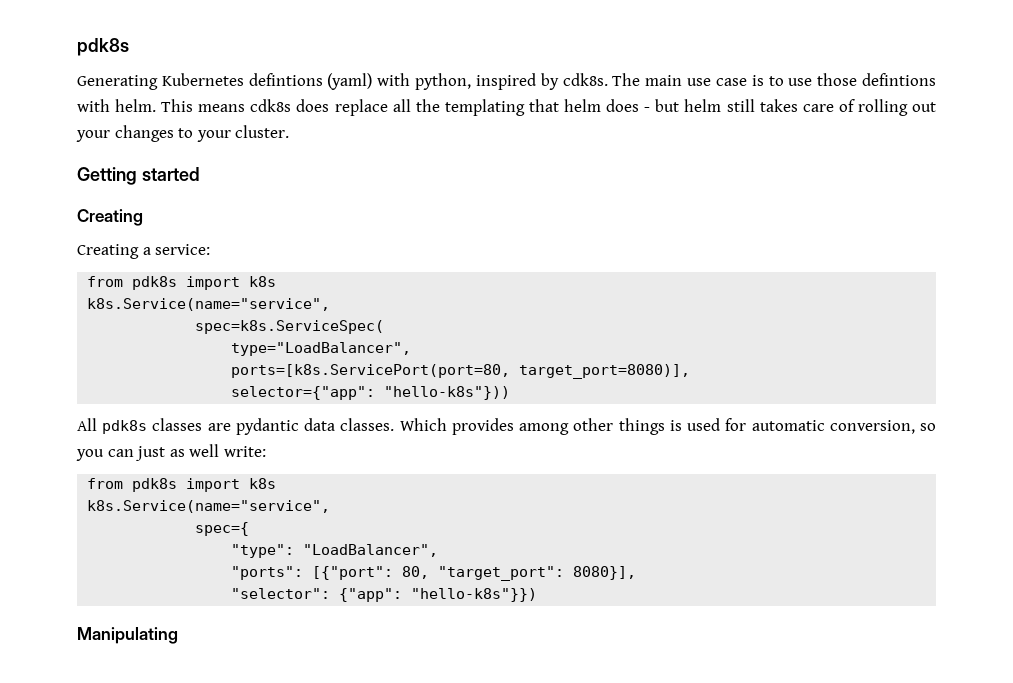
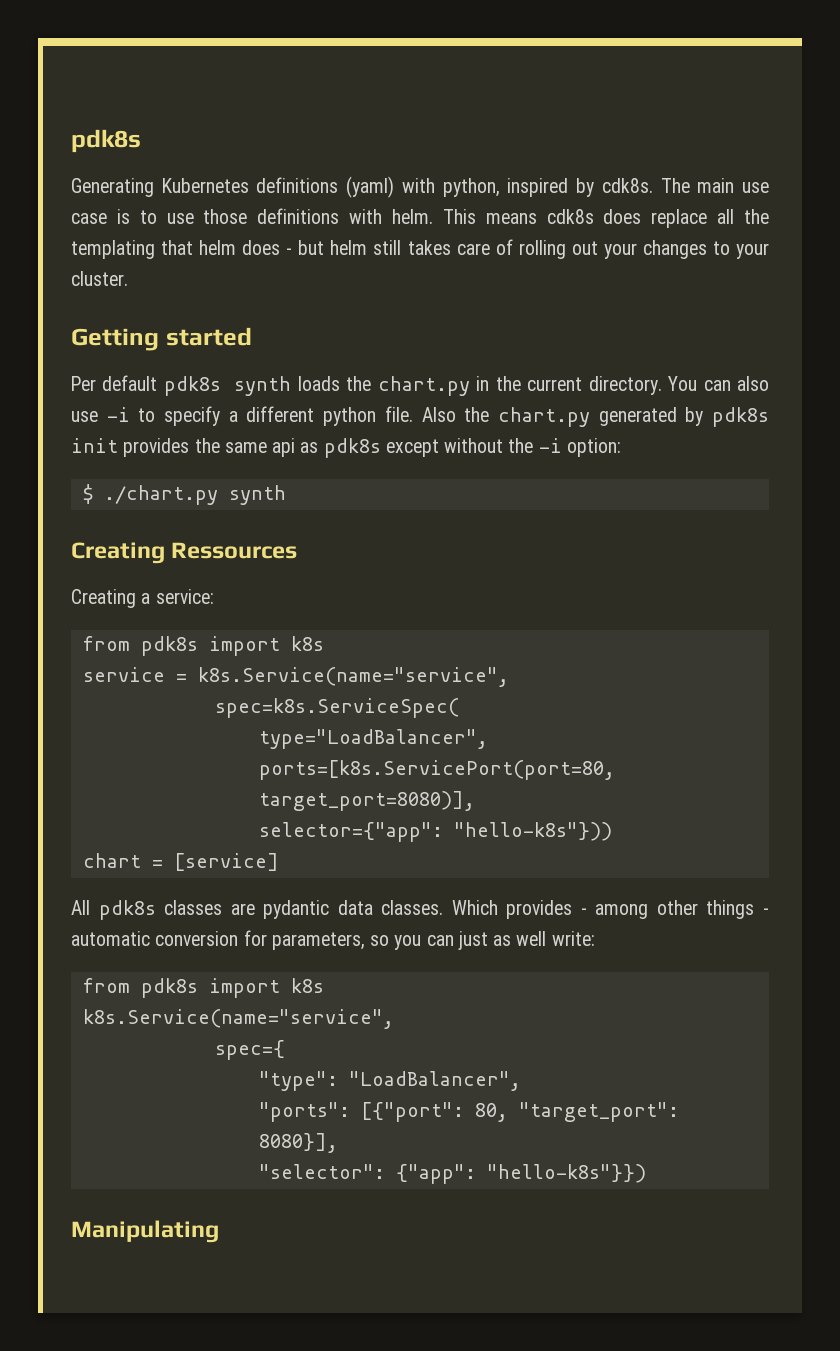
- Generating Kubernetes defintions (yaml) with python, inspired by cdk8s.
+ Generating Kubernetes definitions (yaml) with python, inspired by cdk8s.
- The main use case is to use those defintions with helm.
+ The main use case is to use those definitions with helm.
  Getting started
- Creating
+ Per default pdk8s synth loads the chart.py in the current directory. You can also use -i to specify a different python file. Also the chart.py generated by pdk8s init provides the same api as pdk8s except without the -i option:
+ $ ./chart.py synth
+ Creating Ressources
  Creating a service:
  from pdk8s import k8s
- k8s.Service(name="service",
+ service = k8s.Service(name="service",
+ chart = [service]
- Which provides among other things is used for automatic conversion, so you can just as well write:
+ Which provides - among other things - automatic conversion for parameters, so you can just as well write:

